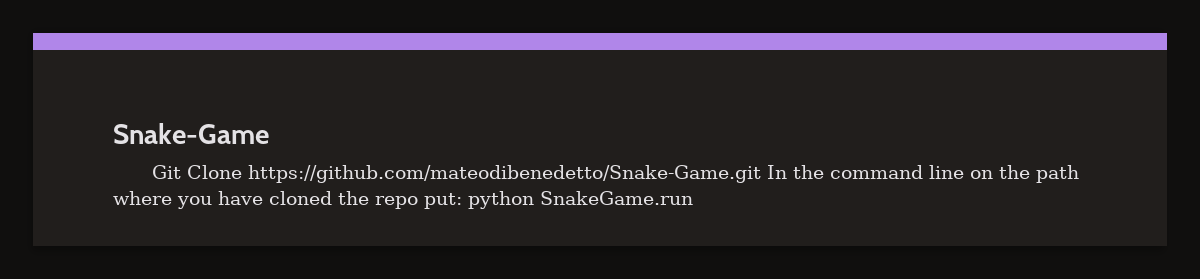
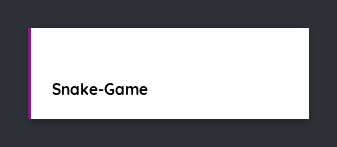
- Git Clone https://github.com/mateodibenedetto/Snake-Game.git In the command line on the path where you have cloned the repo put: python SnakeGame.run

